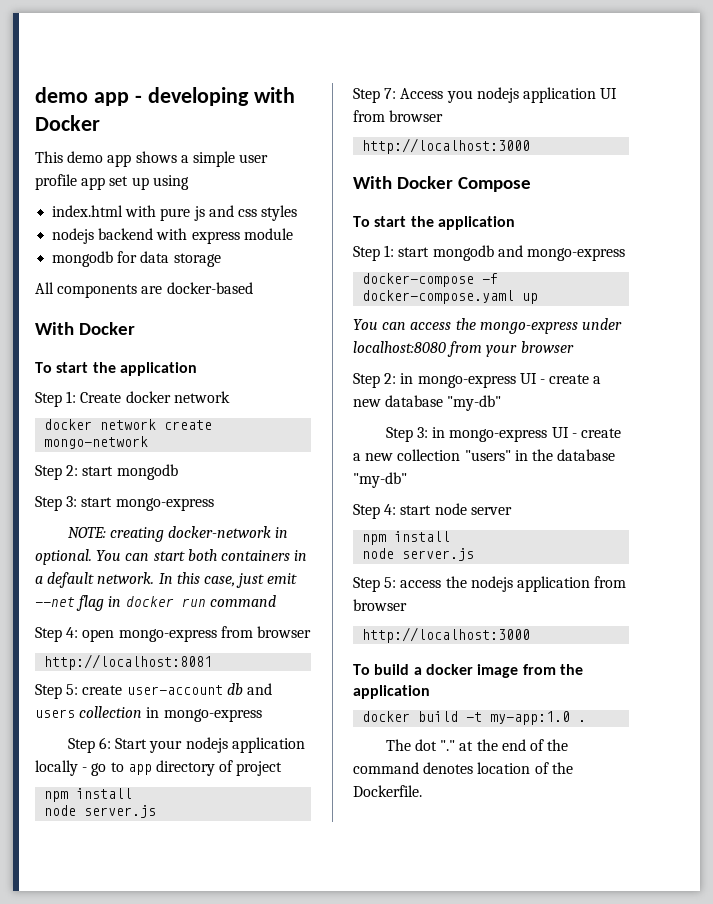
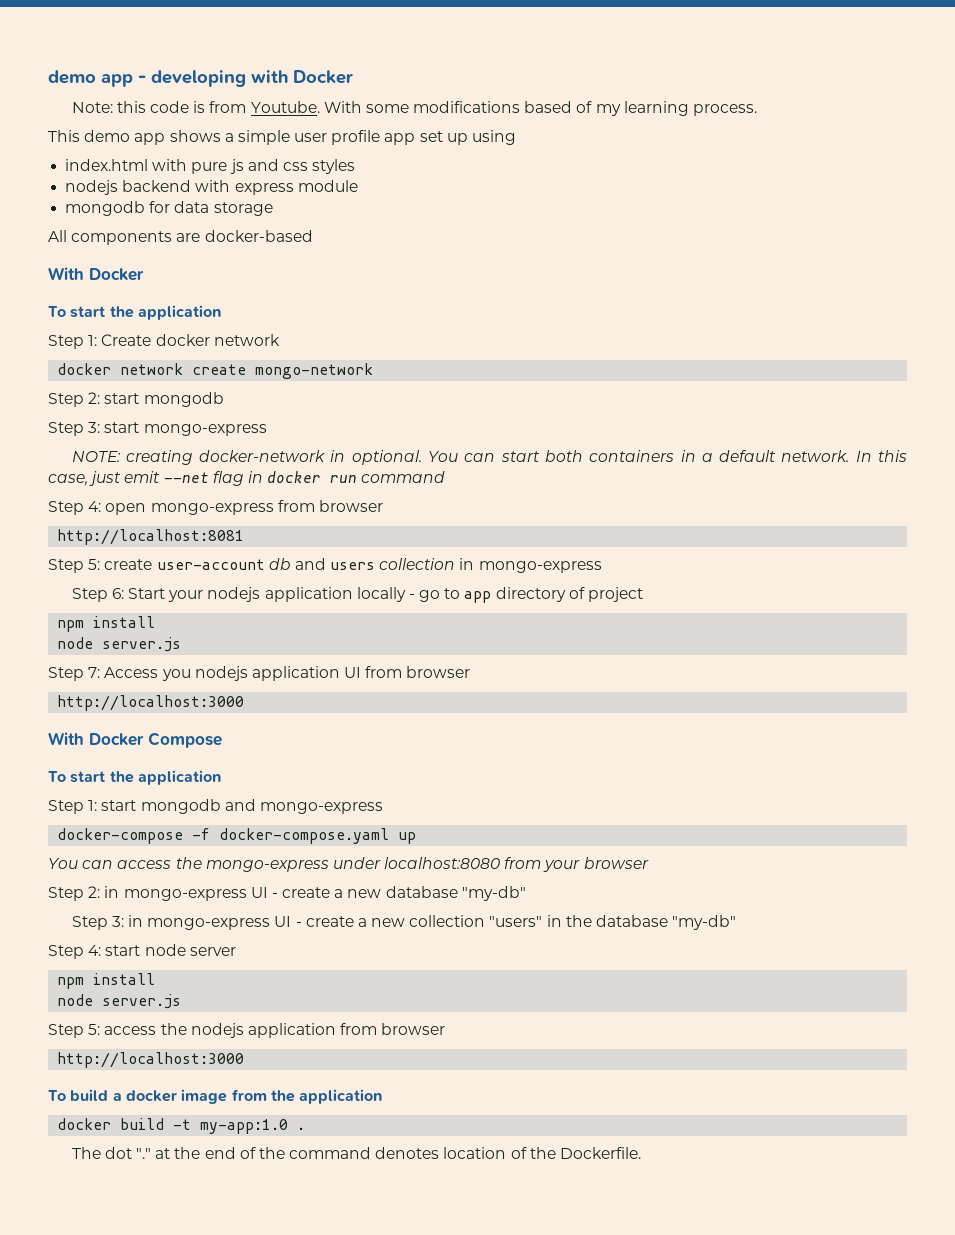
+ Note: this code is from Youtube. With some modifications based of my learning process.

